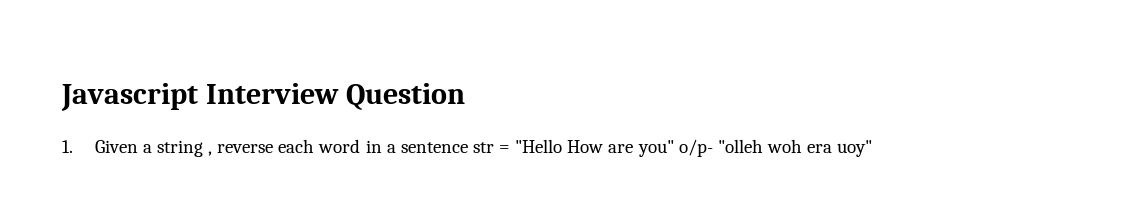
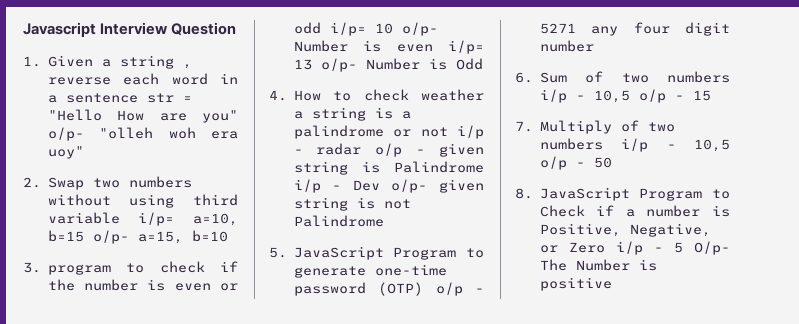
+ 2. Swap two numbers without using third variable i/p= a=10, b=15 o/p- a=15, b=10
+ 3. program to check if the number is even or odd i/p= 10 o/p- Number is even i/p= 13 o/p- Number is Odd
+ 4. How to check weather a string is a palindrome or not i/p - radar o/p - given string is Palindrome i/p - Dev o/p- given string is not Palindrome
+ 5. JavaScript Program to generate one-time password (OTP) o/p - 5271 any four digit number
+ 6. Sum of two numbers i/p - 10,5 o/p - 15
+ 7. Multiply of two numbers i/p - 10,5 o/p - 50
+ 8. JavaScript Program to Check if a number is Positive, Negative, or Zero i/p - 5 O/p- The Number is positive

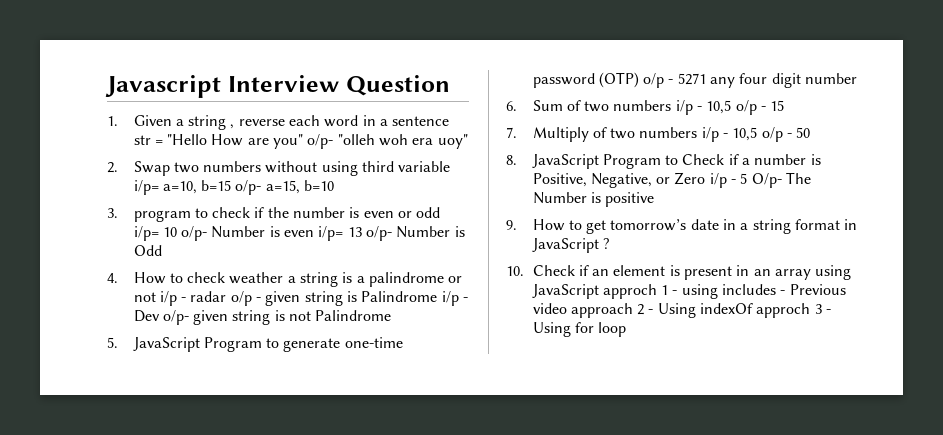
+ 9. How to get tomorrow’s date in a string format in JavaScript ?
+ 10. Check if an element is present in an array using JavaScript approch 1 - using includes - Previous video approach 2 - Using indexOf approch 3 - Using for loop

